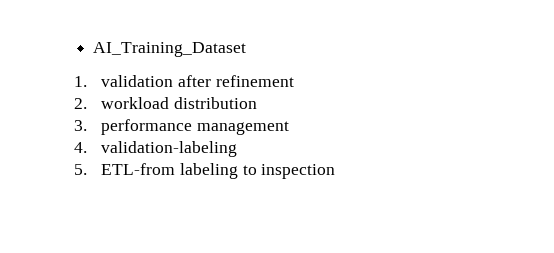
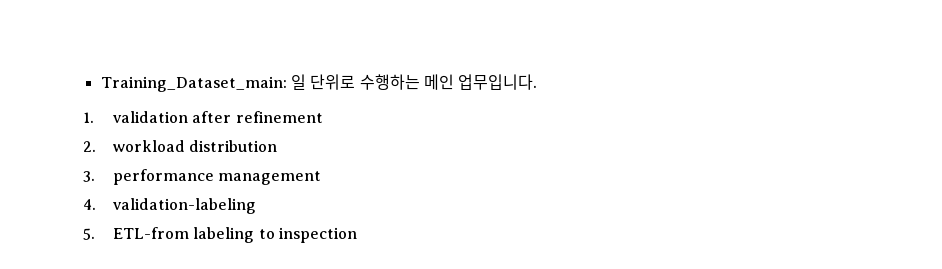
- AI_Training_Dataset
+ Training_Dataset_main: 일 단위로 수행하는 메인 업무입니다.

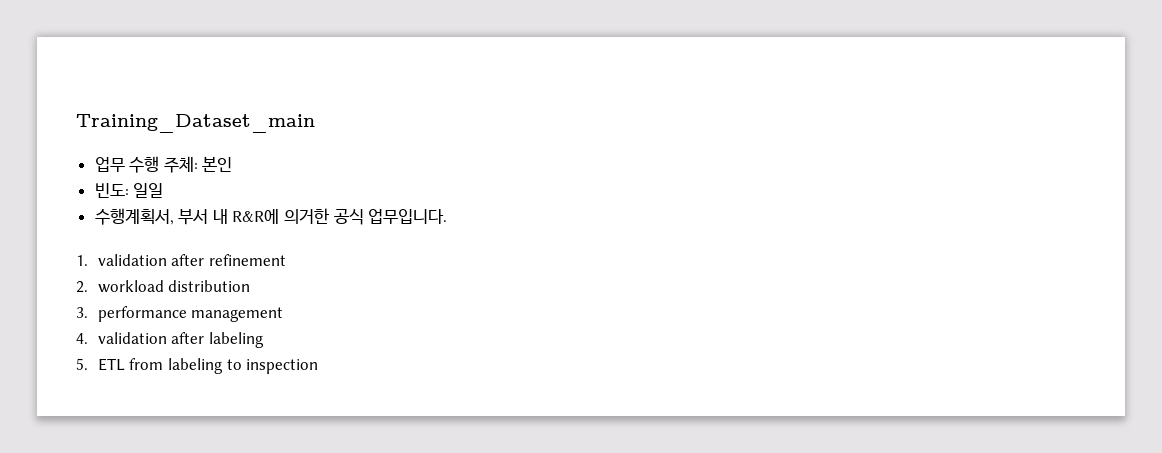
- Training_Dataset_main: 일 단위로 수행하는 메인 업무입니다.
+ Training_Dataset_main
+ 업무 수행 주체: 본인
+ 빈도: 일일
+ 수행계획서, 부서 내 R&R에 의거한 공식 업무입니다.
- 4. validation-labeling
+ 4. validation after labeling
- 5. ETL-from labeling to inspection
+ 5. ETL from labeling to inspection

